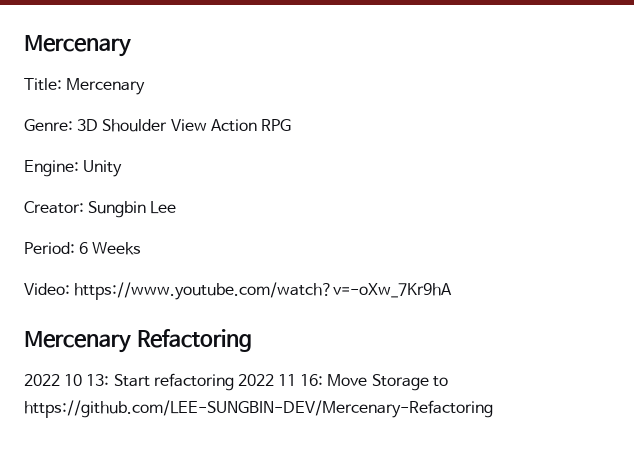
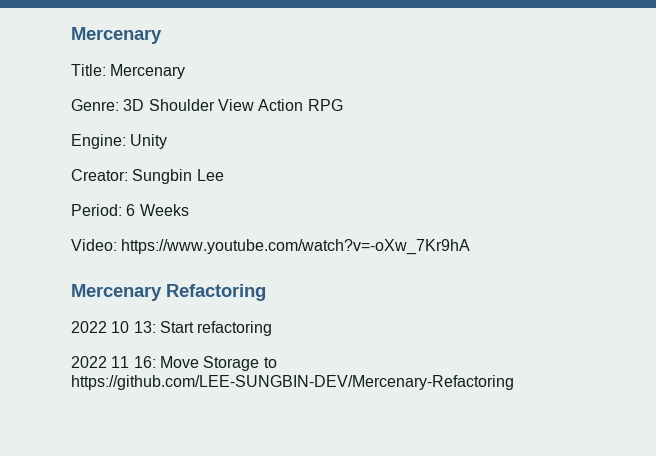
- 2022 10 13: Start refactoring 2022 11 16: Move Storage to https://github.com/LEE-SUNGBIN-DEV/Mercenary-Refactoring
+ 2022 10 13: Start refactoring
+ 2022 11 16: Move Storage to https://github.com/LEE-SUNGBIN-DEV/Mercenary-Refactoring

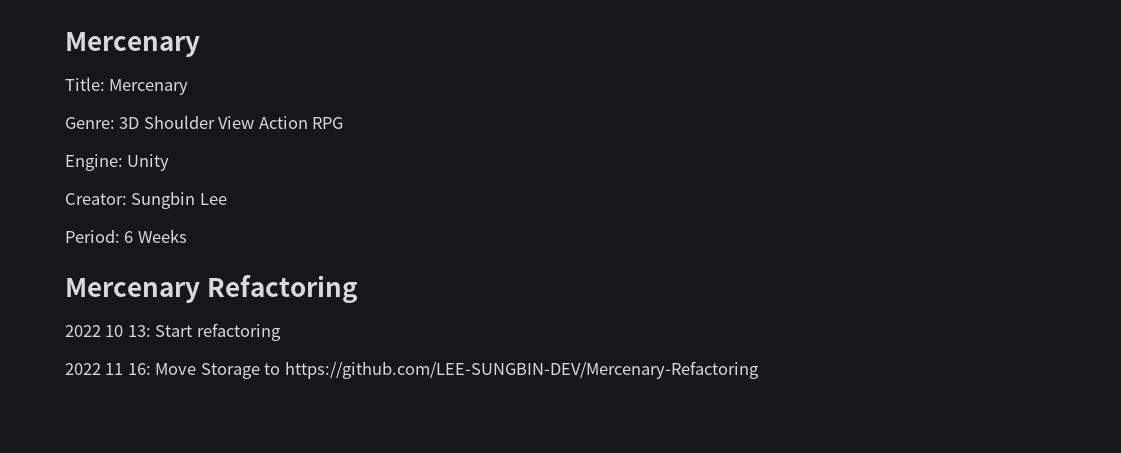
- Video: https://www.youtube.com/watch?v=-oXw_7Kr9hA

